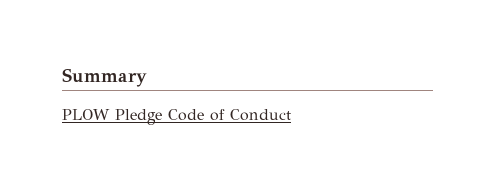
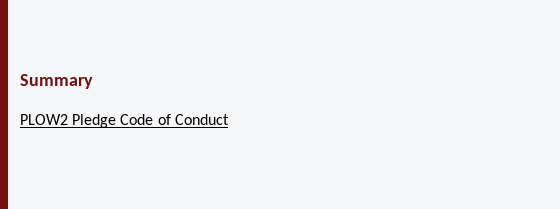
- PLOW Pledge Code of Conduct
+ PLOW2 Pledge Code of Conduct

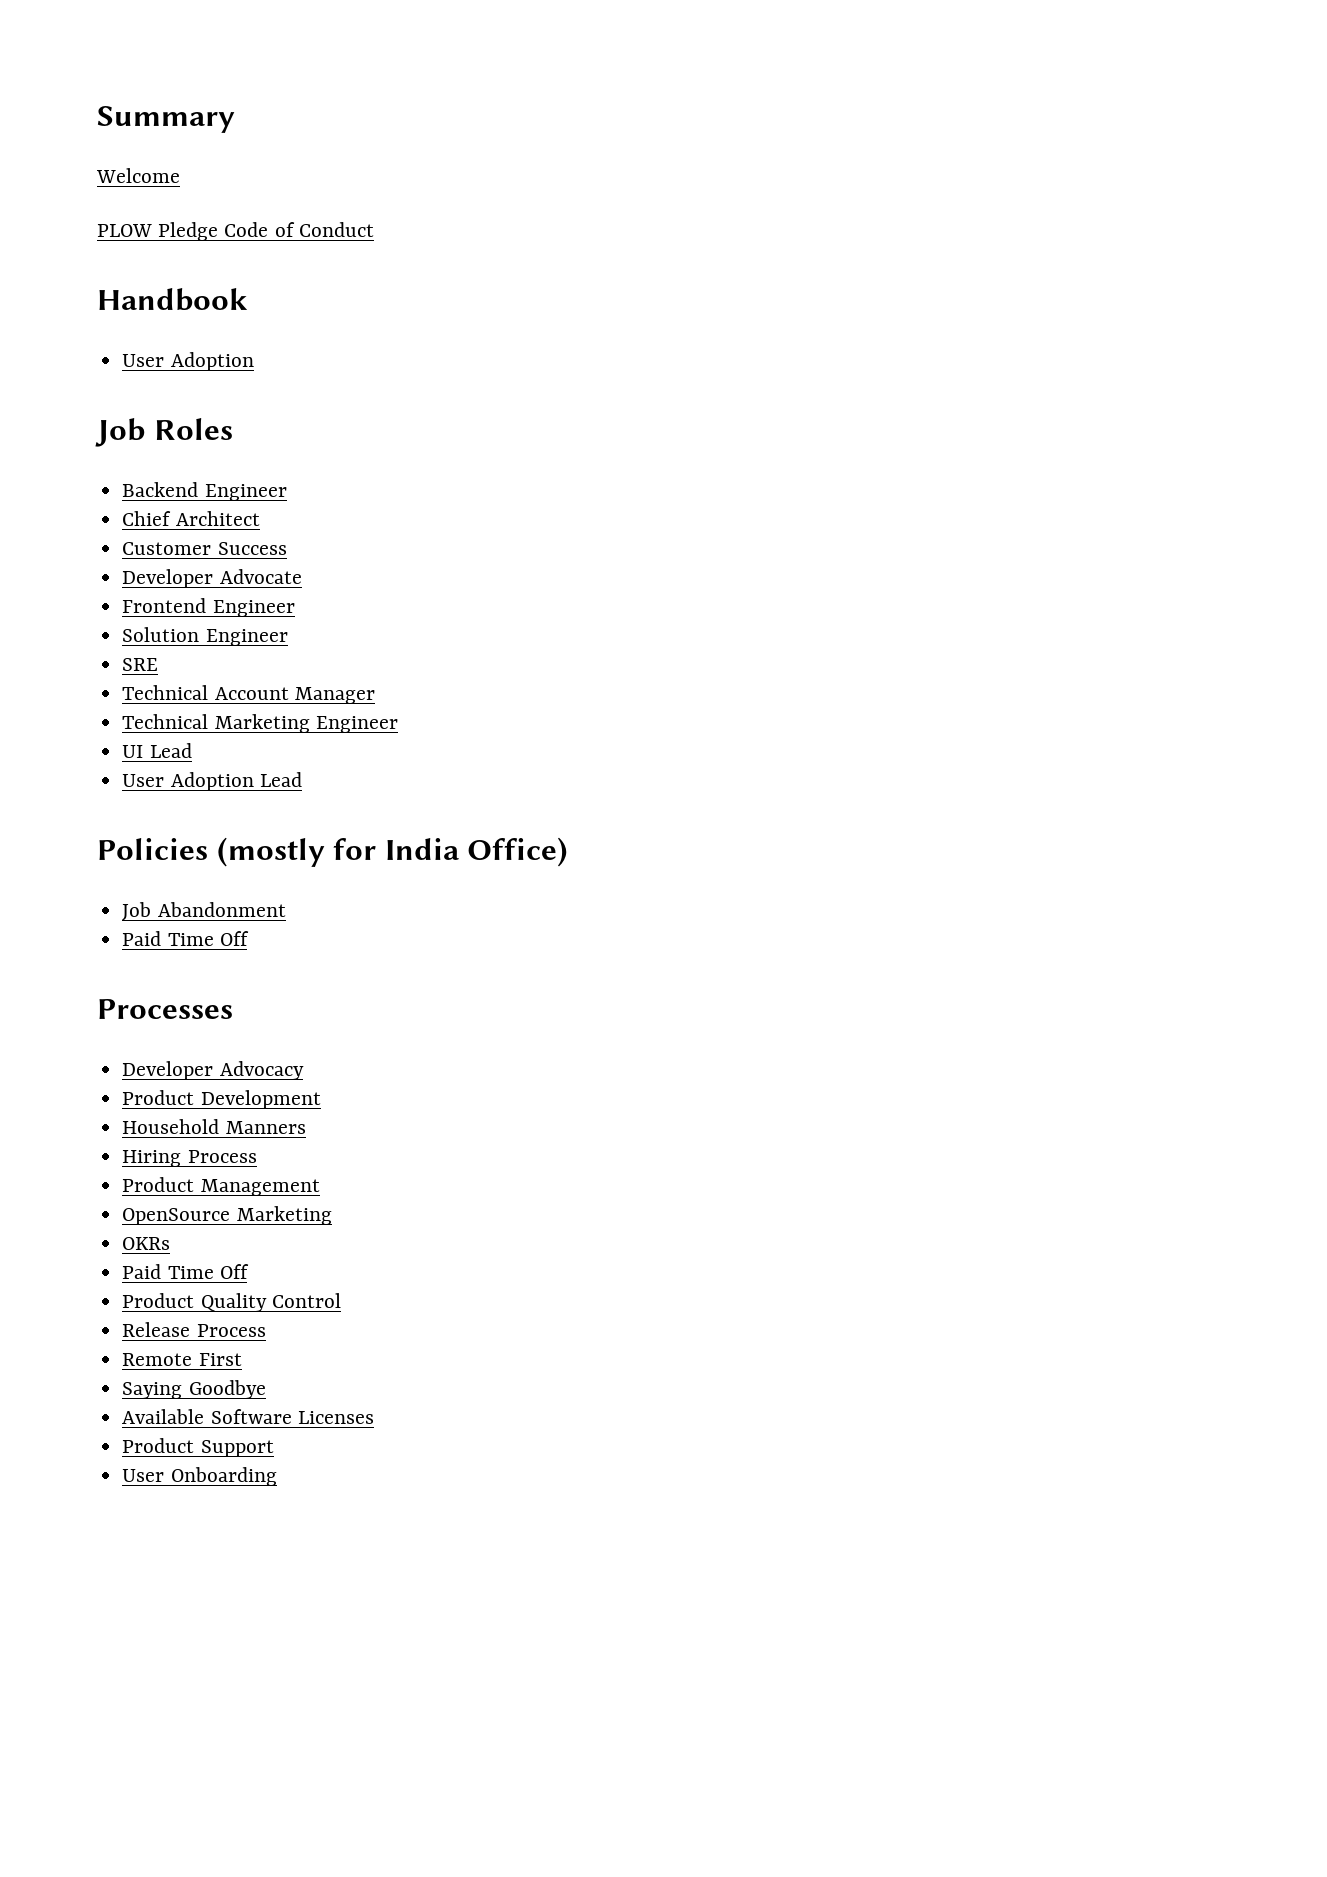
- PLOW2 Pledge Code of Conduct
+ Welcome
+ PLOW Pledge Code of Conduct
+ Handbook
+ User Adoption
+ Job Roles
+ Backend Engineer
+ Chief Architect
+ Customer Success
+ Developer Advocate
+ Frontend Engineer
+ Solution Engineer
+ SRE
+ Technical Account Manager
+ Technical Marketing Engineer
+ UI Lead
+ User Adoption Lead
+ Policies (mostly for India Office)
+ Job Abandonment
+ Paid Time Off
+ Processes
+ Developer Advocacy
+ Product Development
+ Household Manners
+ Hiring Process
+ Product Management
+ OpenSource Marketing
+ OKRs
+ Paid Time Off
+ Product Quality Control
+ Release Process
+ Remote First
+ Saying Goodbye
+ Available Software Licenses
+ Product Support
+ User Onboarding

